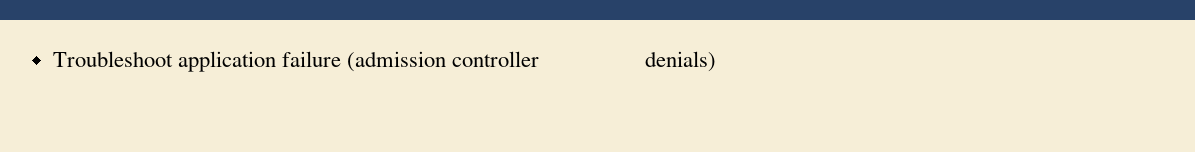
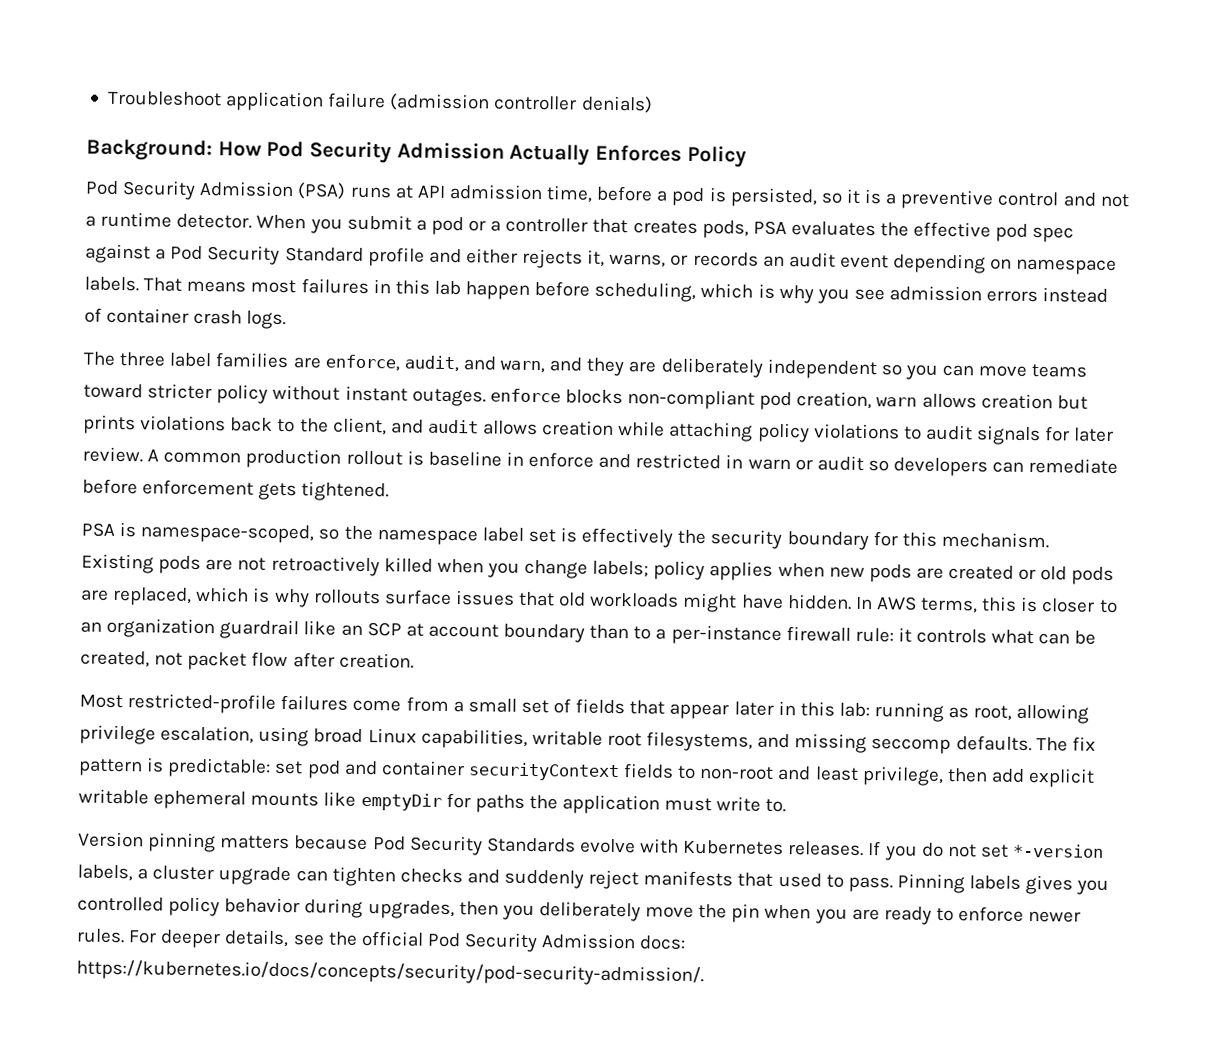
+ Background: How Pod Security Admission Actually Enforces Policy
+ Pod Security Admission (PSA) runs at API admission time, before a pod is persisted, so it is a preventive control and not a runtime detector. When you submit a pod or a controller that creates pods, PSA evaluates the effective pod spec against a Pod Security Standard profile and either rejects it, warns, or records an audit event depending on namespace labels. That means most failures in this lab happen before scheduling, which is why you see admission errors instead of container crash logs.
+ The three label families are enforce, audit, and warn, and they are deliberately independent so you can move teams toward stricter policy without instant outages. enforce blocks non-compliant pod creation, warn allows creation but prints violations back to the client, and audit allows creation while attaching policy violations to audit signals for later review. A common production rollout is baseline in enforce and restricted in warn or audit so developers can remediate before enforcement gets tightened.
+ PSA is namespace-scoped, so the namespace label set is effectively the security boundary for this mechanism. Existing pods are not retroactively killed when you change labels; policy applies when new pods are created or old pods are replaced, which is why rollouts surface issues that old workloads might have hidden. In AWS terms, this is closer to an organization guardrail like an SCP at account boundary than to a per-instance firewall rule: it controls what can be created, not packet flow after creation.
+ Most restricted-profile failures come from a small set of fields that appear later in this lab: running as root, allowing privilege escalation, using broad Linux capabilities, writable root filesystems, and missing seccomp defaults. The fix pattern is predictable: set pod and container securityContext fields to non-root and least privilege, then add explicit writable ephemeral mounts like emptyDir for paths the application must write to.
+ Version pinning matters because Pod Security Standards evolve with Kubernetes releases. If you do not set *-version labels, a cluster upgrade can tighten checks and suddenly reject manifests that used to pass. Pinning labels gives you controlled policy behavior during upgrades, then you deliberately move the pin when you are ready to enforce newer rules. For deeper details, see the official Pod Security Admission docs: https://kubernetes.io/docs/concepts/security/pod-security-admission/.

